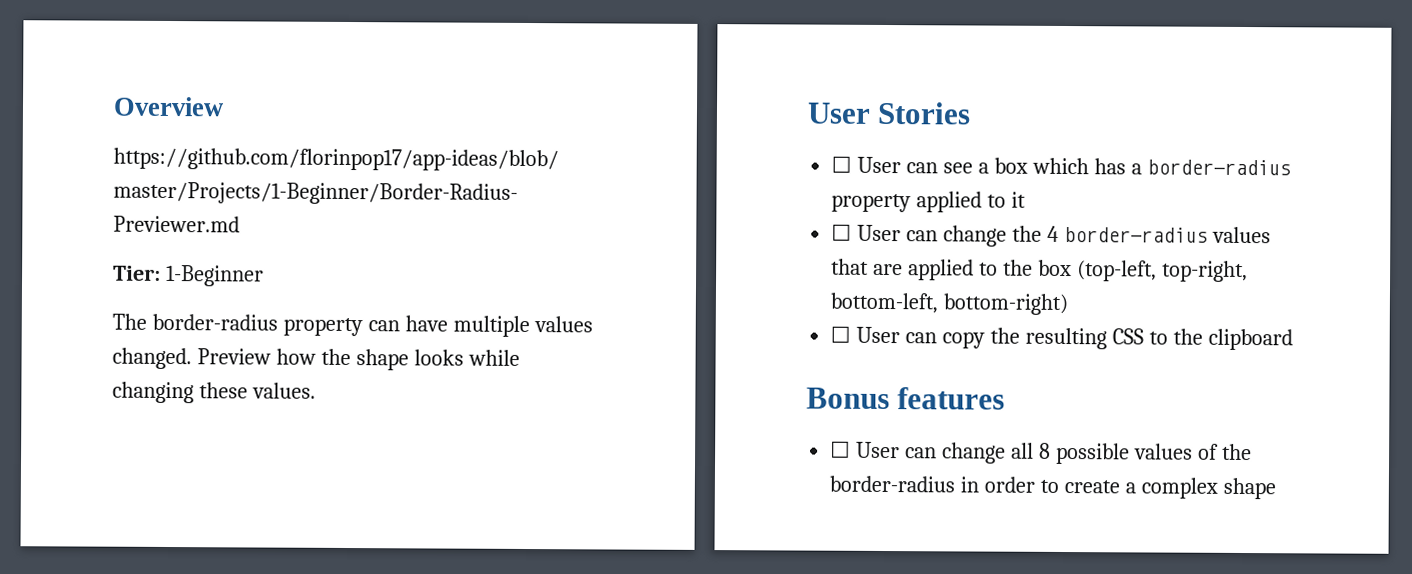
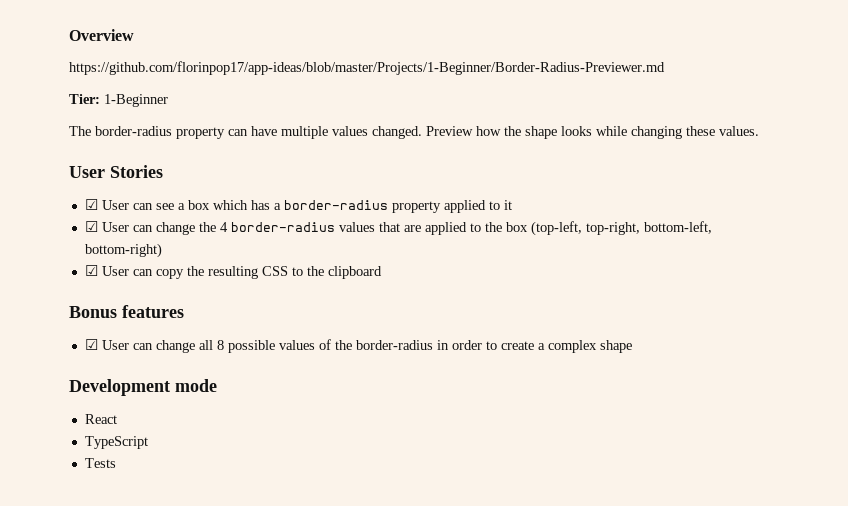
- ☐ User can see a box which has a border-radius property applied to it
+ ☑ User can see a box which has a border-radius property applied to it
- ☐ User can change the 4 border-radius values that are applied to the box (top-left, top-right, bottom-left, bottom-right)
+ ☑ User can change the 4 border-radius values that are applied to the box (top-left, top-right, bottom-left, bottom-right)
- ☐ User can copy the resulting CSS to the clipboard
+ ☑ User can copy the resulting CSS to the clipboard
- ☐ User can change all 8 possible values of the border-radius in order to create a complex shape
+ ☑ User can change all 8 possible values of the border-radius in order to create a complex shape
+ Development mode
+ React
+ TypeScript
+ Tests

